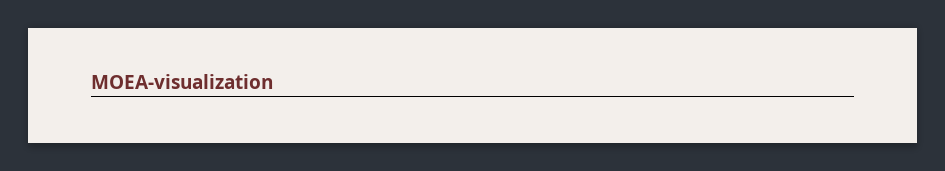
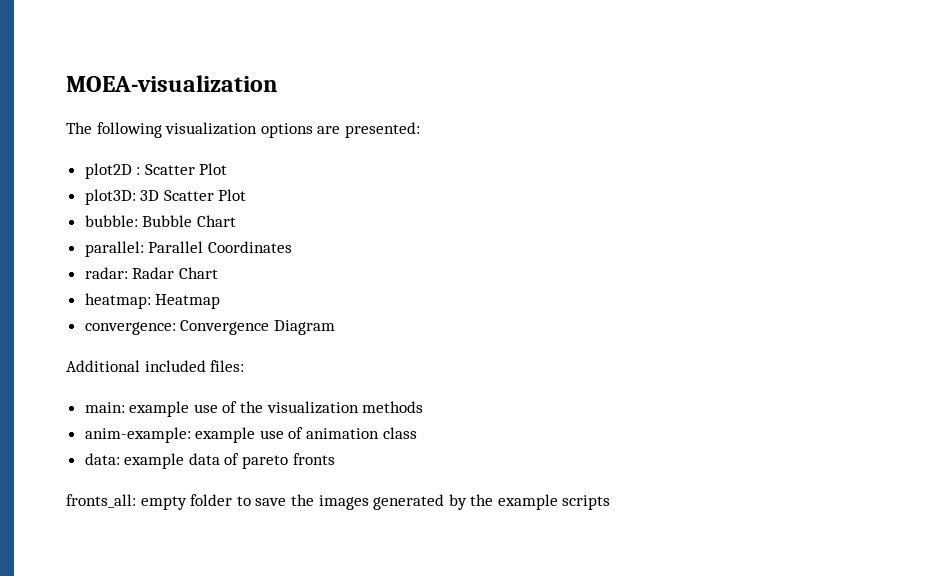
+ The following visualization options are presented:
+ plot2D : Scatter Plot
+ plot3D: 3D Scatter Plot
+ bubble: Bubble Chart
+ parallel: Parallel Coordinates
+ radar: Radar Chart
+ heatmap: Heatmap
+ convergence: Convergence Diagram
+ Additional included files:
+ main: example use of the visualization methods
+ anim-example: example use of animation class
+ data: example data of pareto fronts
+ fronts_all: empty folder to save the images generated by the example scripts

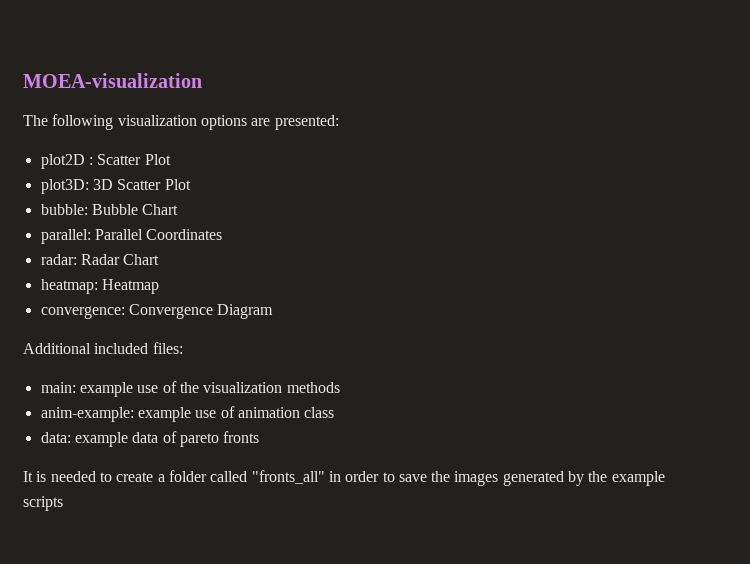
- fronts_all: empty folder to save the images generated by the example scripts
+ It is needed to create a folder called "fronts_all" in order to save the images generated by the example scripts

